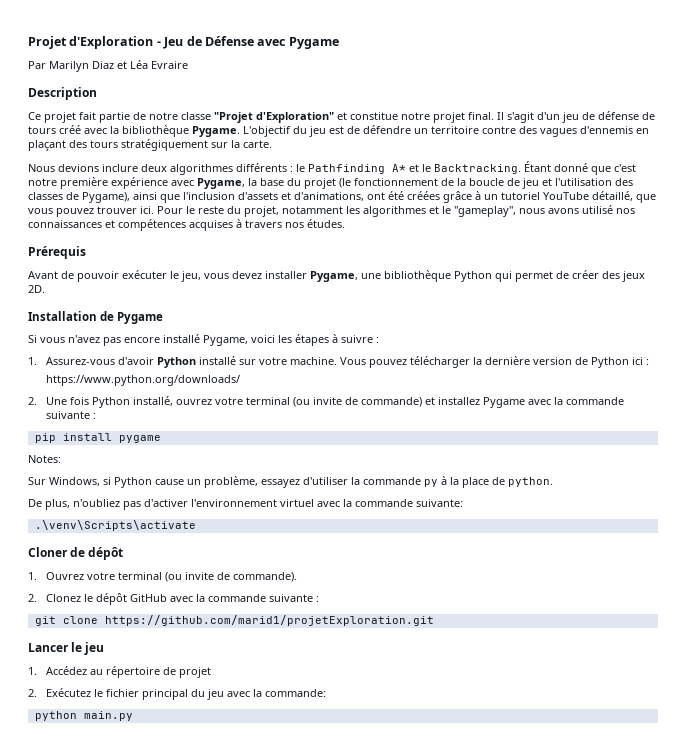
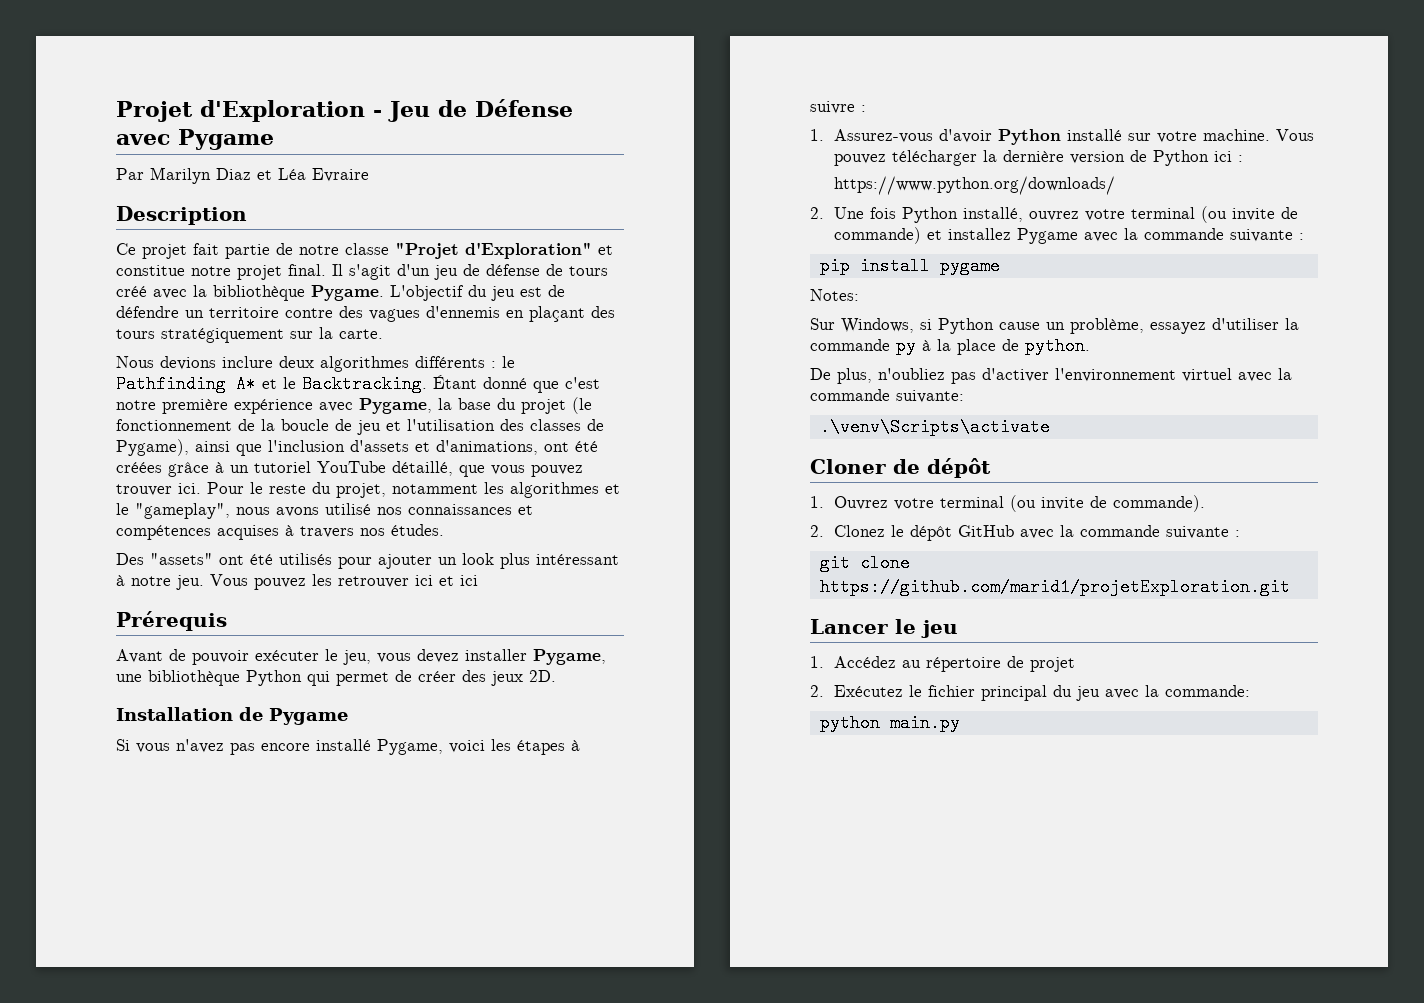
+ Des "assets" ont été utilisés pour ajouter un look plus intéressant à notre jeu. Vous pouvez les retrouver ici et ici

